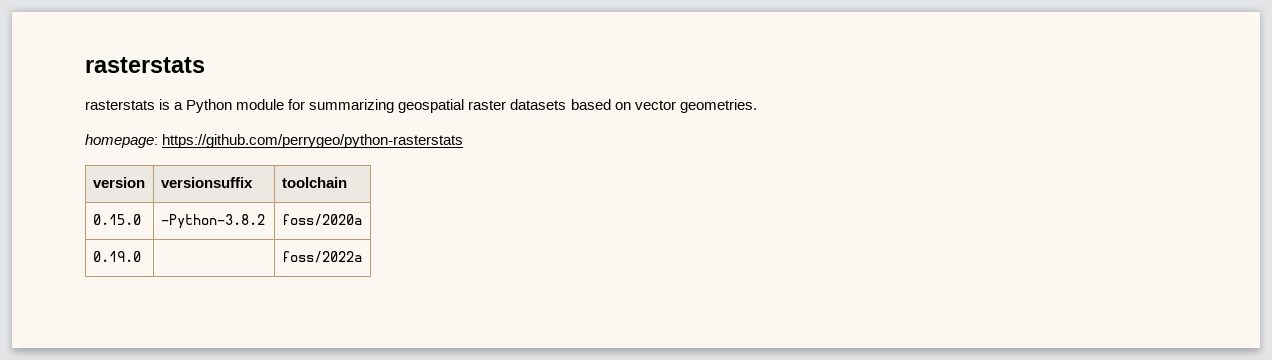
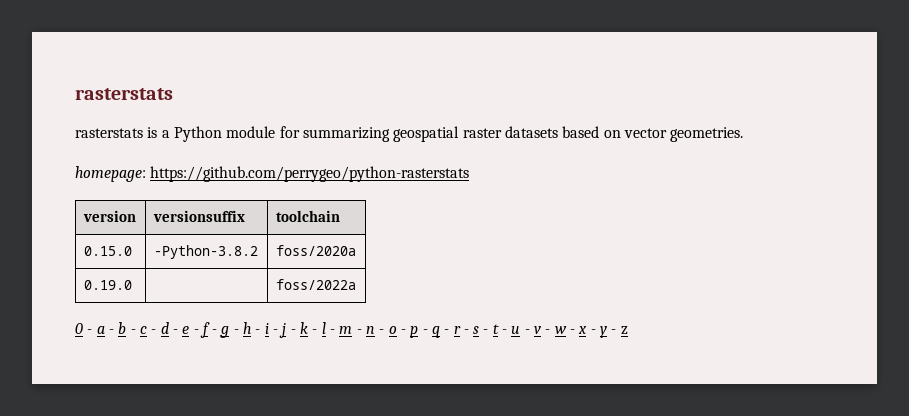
+ 0 - a - b - c - d - e - f - g - h - i - j - k - l - m - n - o - p - q - r - s - t - u - v - w - x - y - z

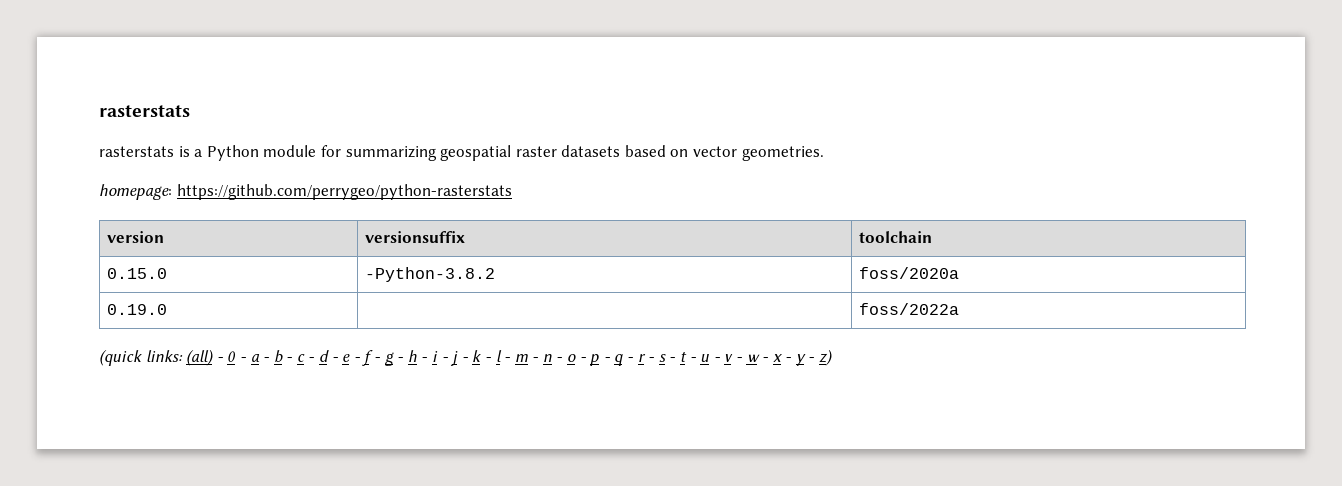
- 0 - a - b - c - d - e - f - g - h - i - j - k - l - m - n - o - p - q - r - s - t - u - v - w - x - y - z
+ (quick links: (all) - 0 - a - b - c - d - e - f - g - h - i - j - k - l - m - n - o - p - q - r - s - t - u - v - w - x - y - z)

